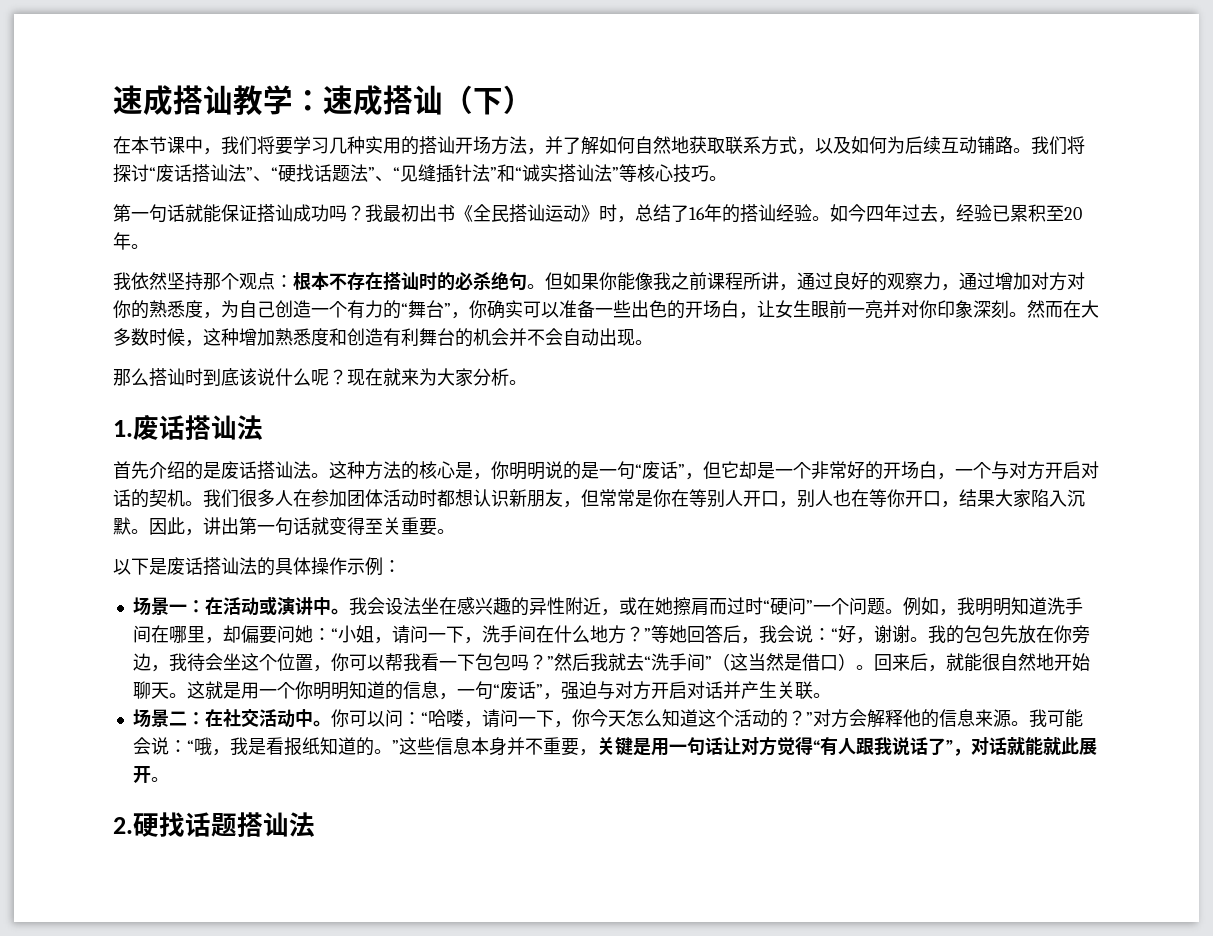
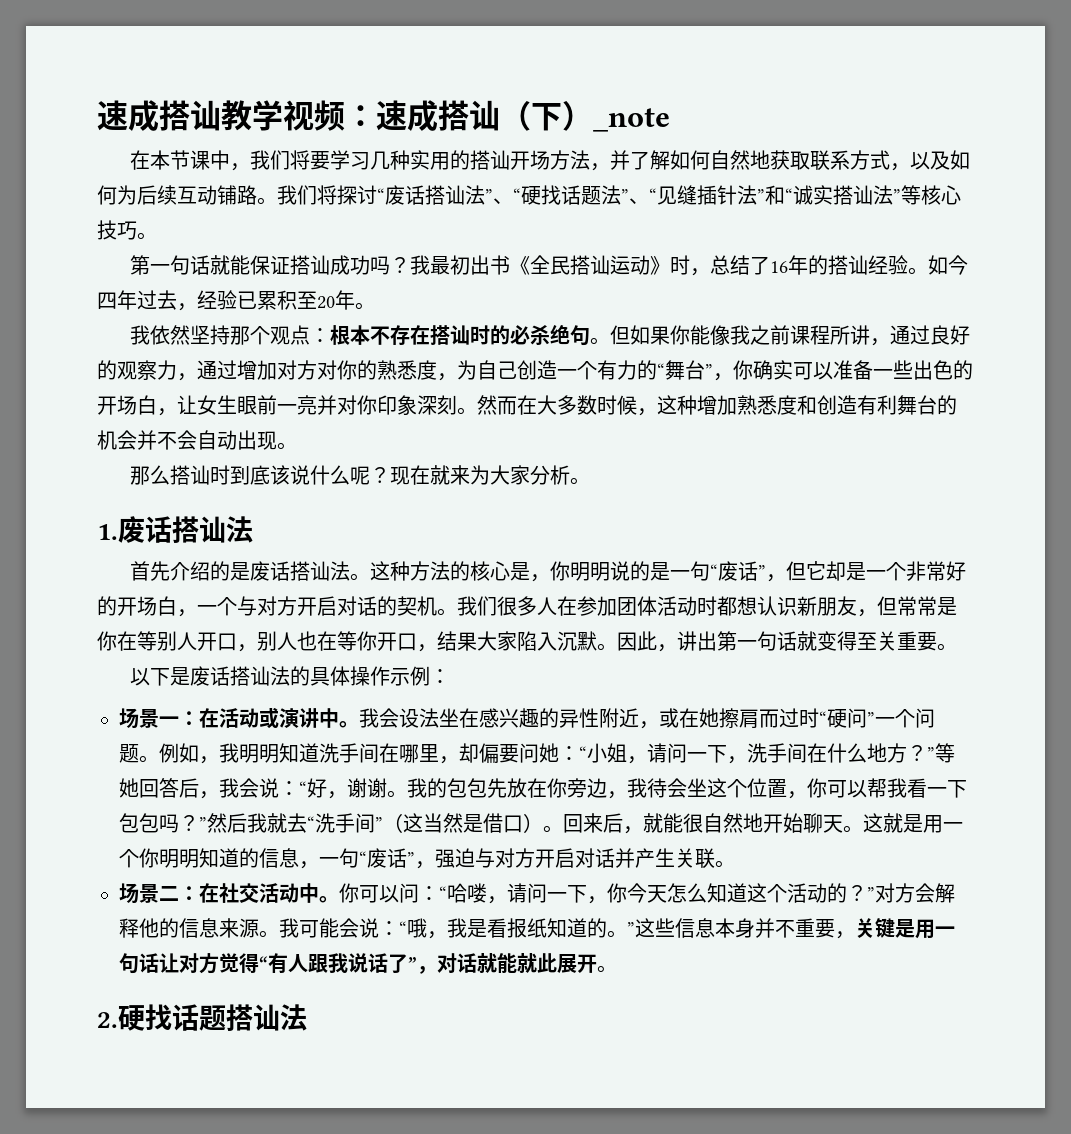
- 速成搭讪教学：速成搭讪（下）
+ 速成搭讪教学视频：速成搭讪（下）_note

